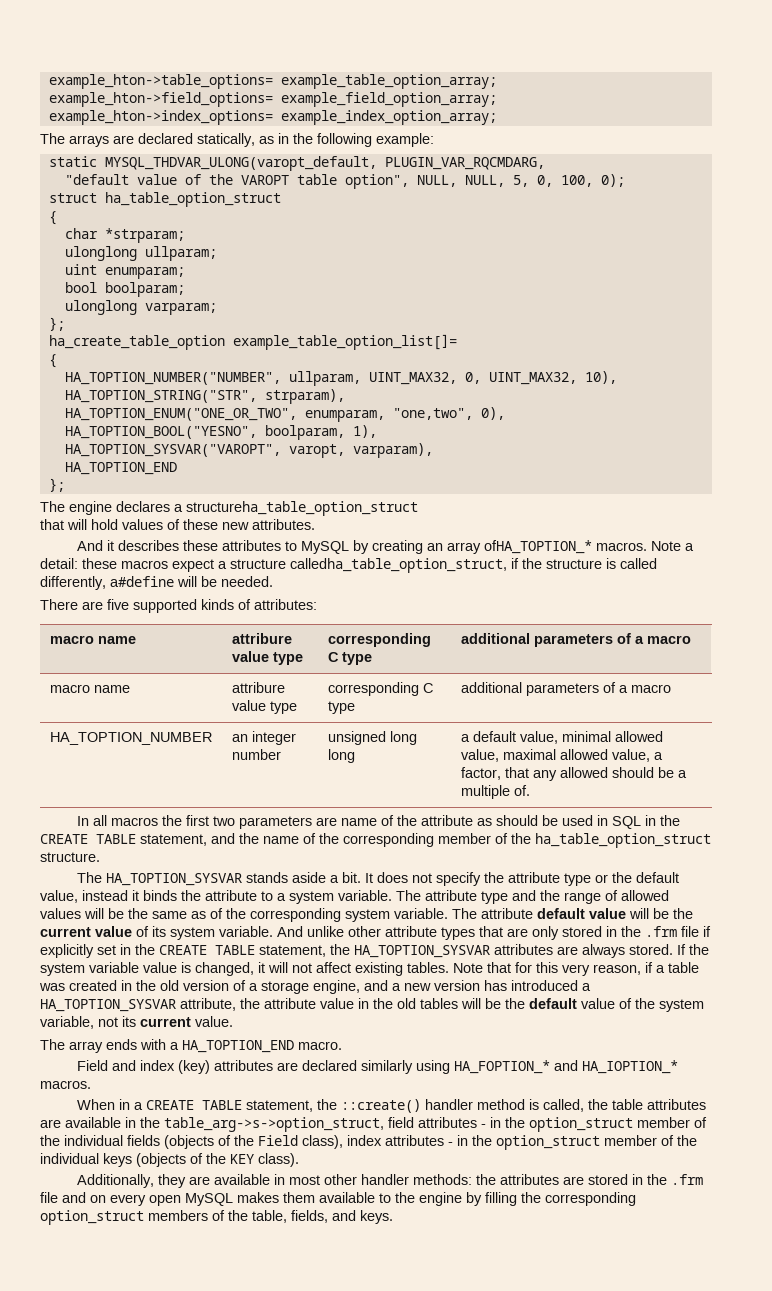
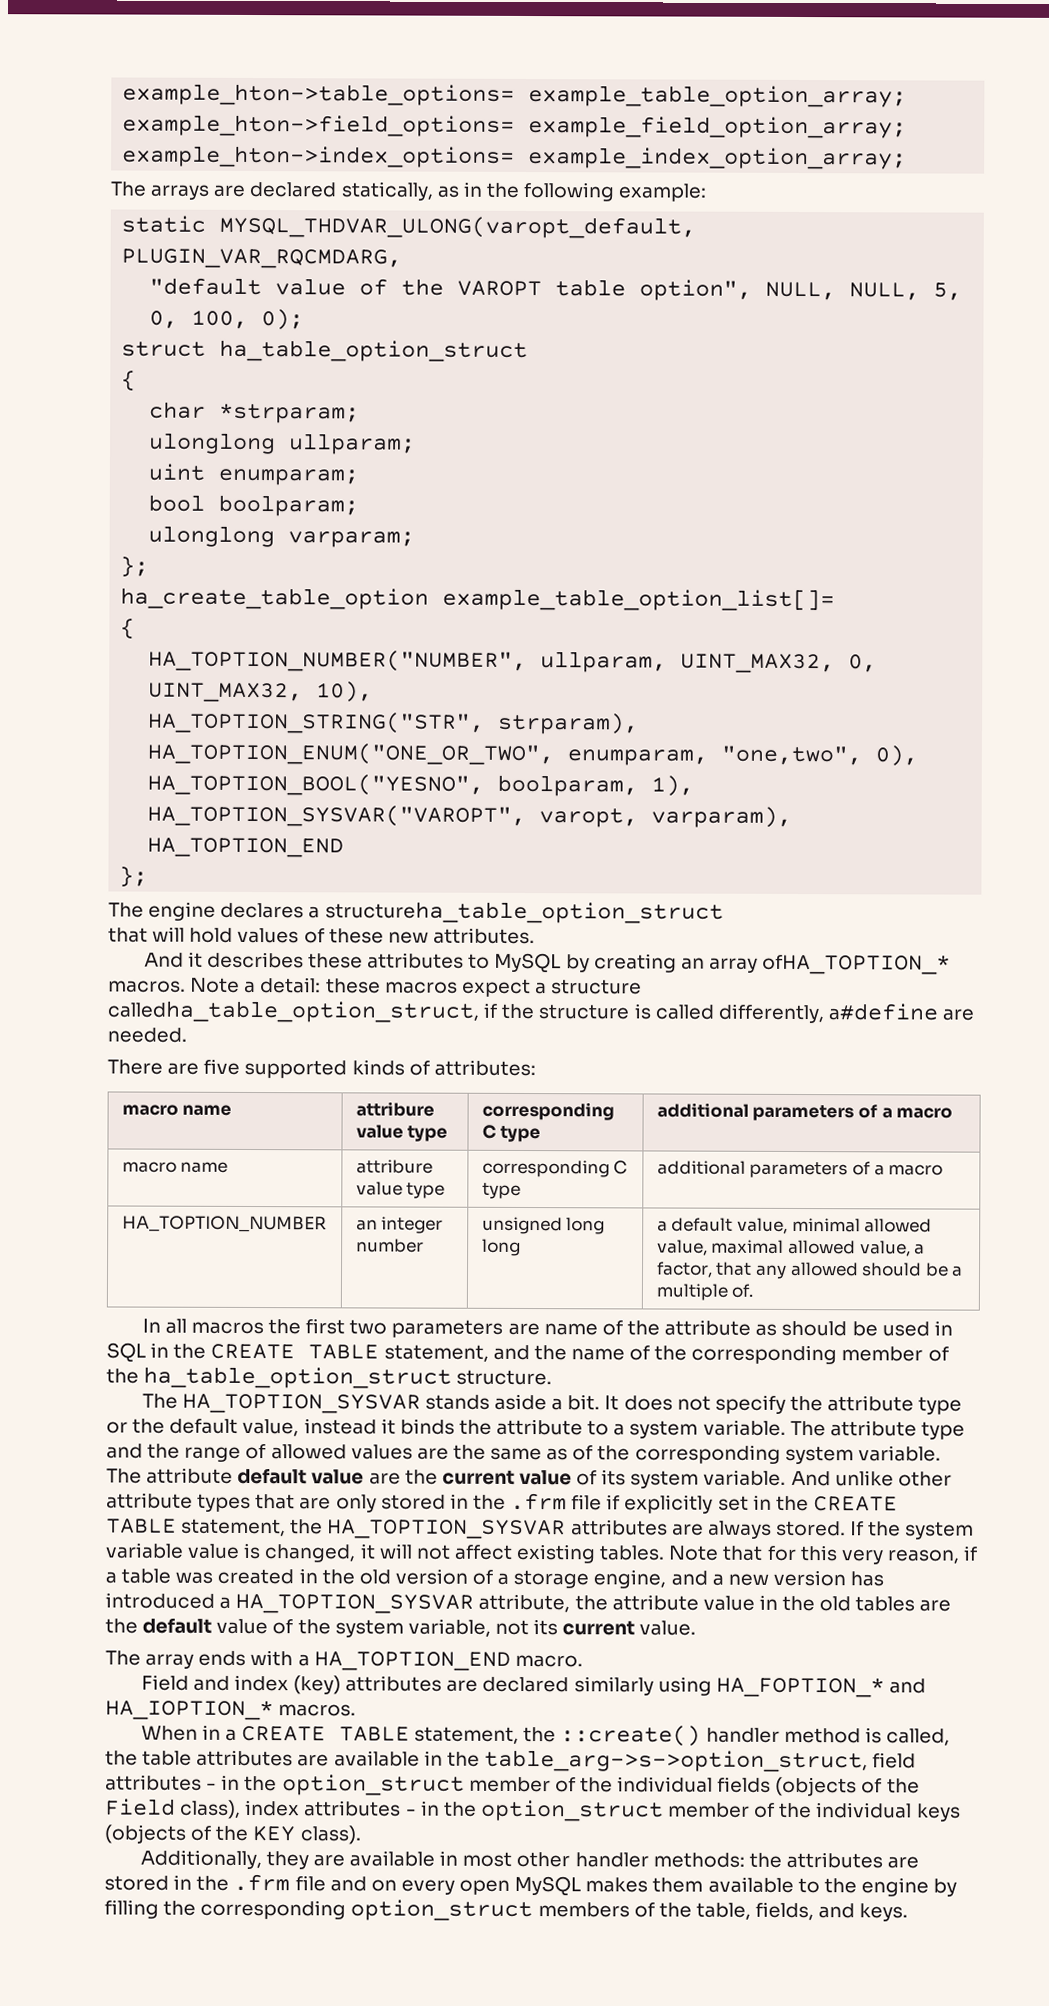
- Note a detail: these macros expect a structure calledha_table_option_struct, if the structure is called differently, a#define will be needed.
+ Note a detail: these macros expect a structure calledha_table_option_struct, if the structure is called differently, a#define are needed.
- The attribute type and the range of allowed values will be the same as of the corresponding system variable.
+ The attribute type and the range of allowed values are the same as of the corresponding system variable.
- The attribute default value will be the current value of its system variable.
+ The attribute default value are the current value of its system variable.
- Note that for this very reason, if a table was created in the old version of a storage engine, and a new version has introduced a HA_TOPTION_SYSVAR attribute, the attribute value in the old tables will be the default value of the system variable, not its current value.
+ Note that for this very reason, if a table was created in the old version of a storage engine, and a new version has introduced a HA_TOPTION_SYSVAR attribute, the attribute value in the old tables are the default value of the system variable, not its current value.

